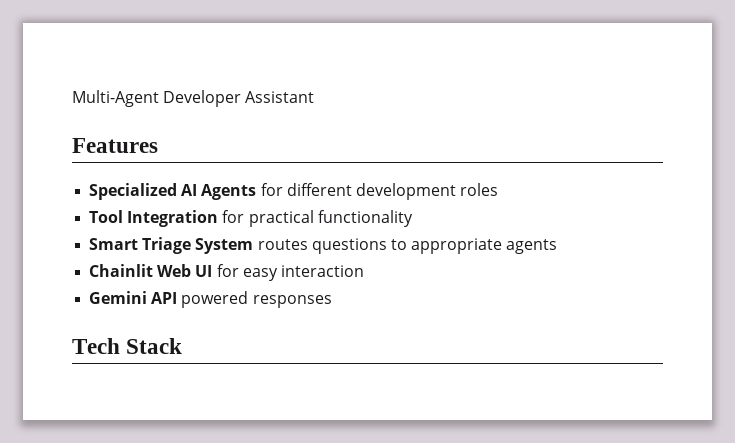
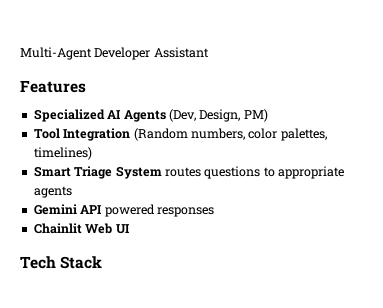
- Specialized AI Agents for different development roles
- Tool Integration for practical functionality
+ Specialized AI Agents (Dev, Design, PM)
+ Tool Integration (Random numbers, color palettes, timelines)
- Chainlit Web UI for easy interaction
+ Chainlit Web UI

